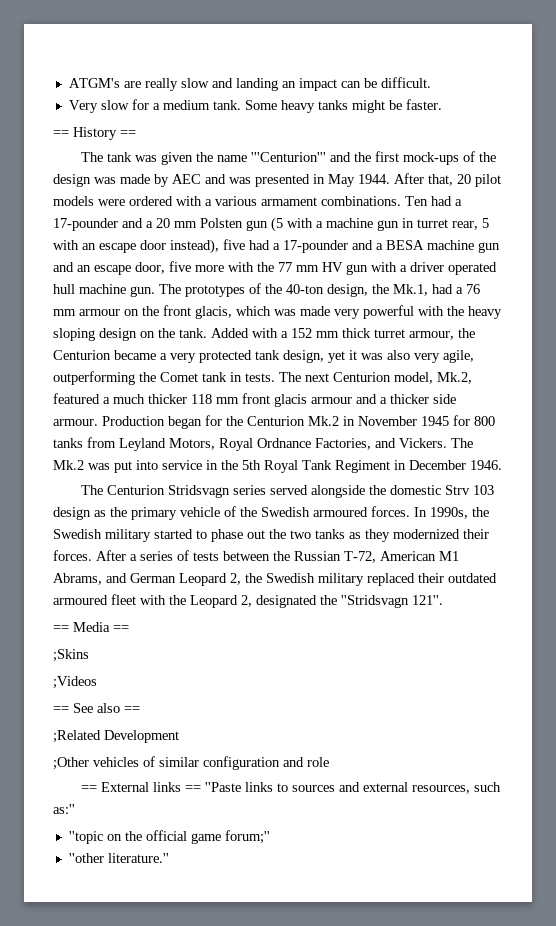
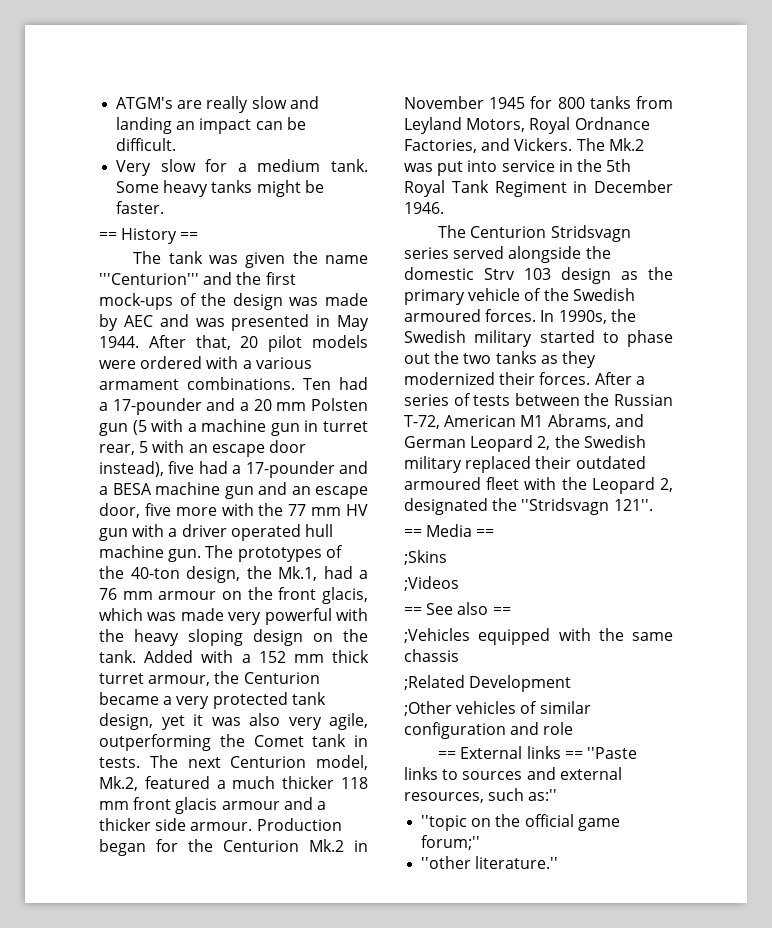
+ ;Vehicles equipped with the same chassis

